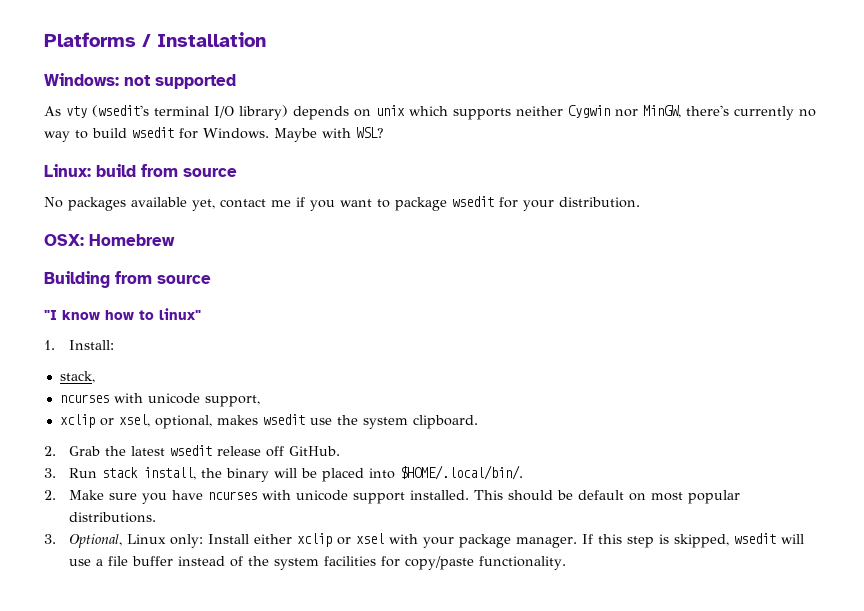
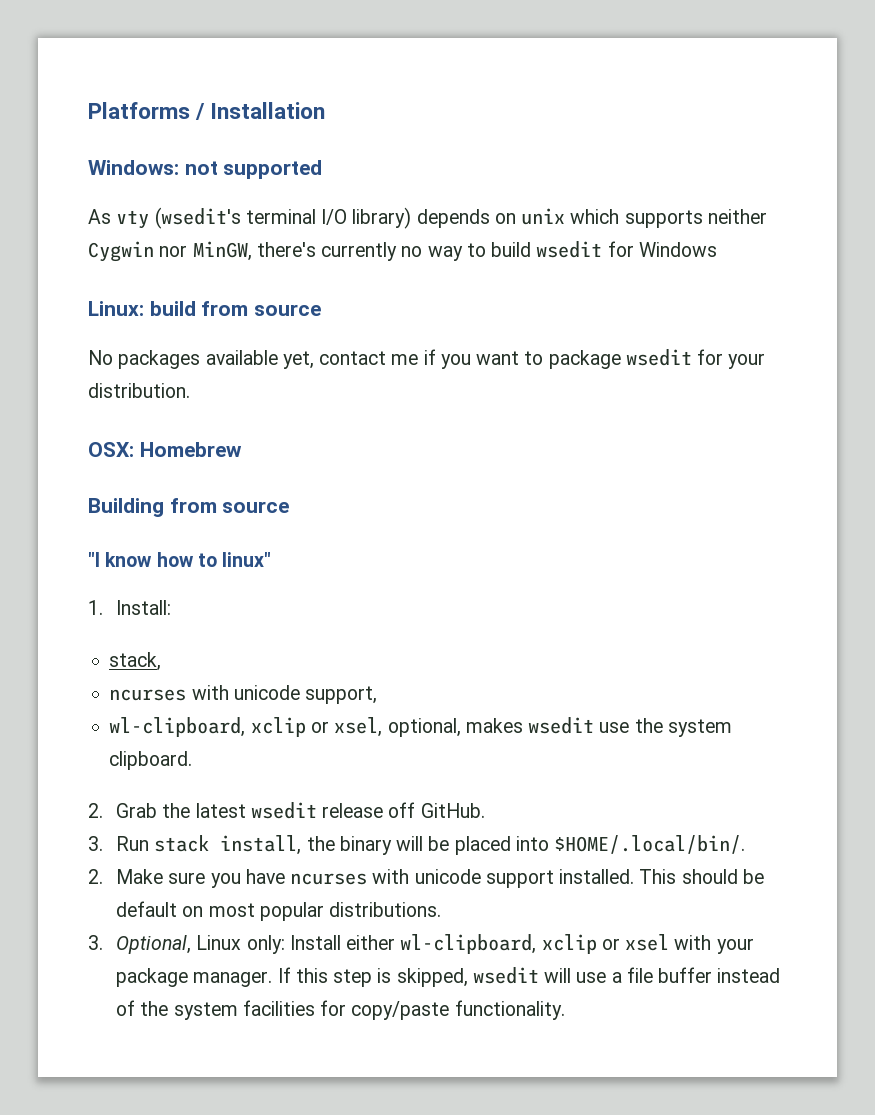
- As vty (wsedit's terminal I/O library) depends on unix which supports neither Cygwin nor MinGW, there's currently no way to build wsedit for Windows. Maybe with WSL?
+ As vty (wsedit's terminal I/O library) depends on unix which supports neither Cygwin nor MinGW, there's currently no way to build wsedit for Windows
- xclip or xsel, optional, makes wsedit use the system clipboard.
+ wl-clipboard, xclip or xsel, optional, makes wsedit use the system clipboard.
- 3. Optional, Linux only: Install either xclip or xsel with your package manager.
+ 3. Optional, Linux only: Install either wl-clipboard, xclip or xsel with your package manager.

